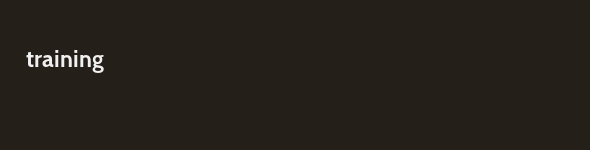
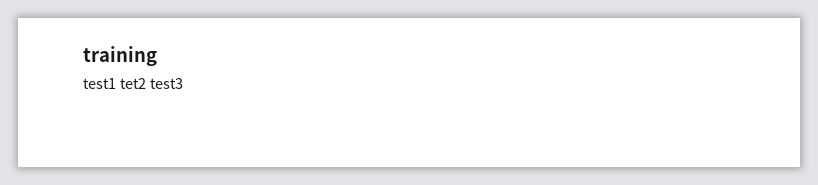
+ test1 tet2 test3

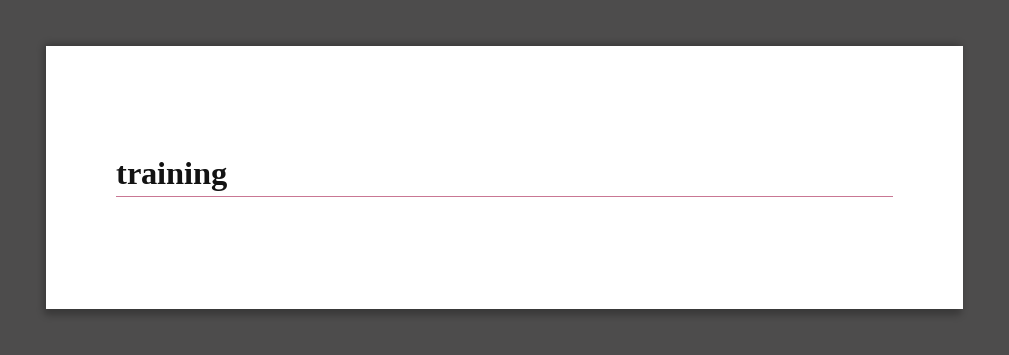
- test1 tet2 test3

